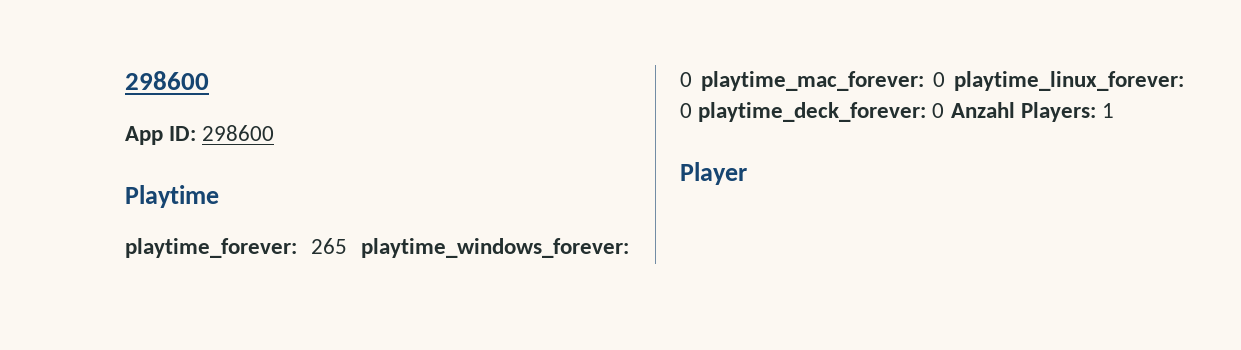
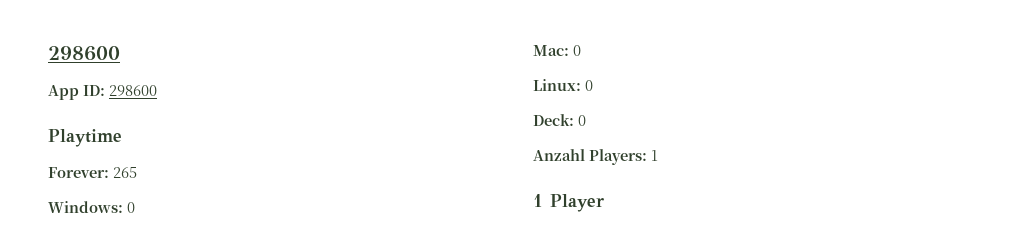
- playtime_forever: 265 playtime_windows_forever: 0 playtime_mac_forever: 0 playtime_linux_forever: 0 playtime_deck_forever: 0 Anzahl Players: 1
+ Forever: 265
+ Windows: 0
+ Mac: 0
+ Linux: 0
+ Deck: 0
+ Anzahl Players: 1
- Player
+ 1 Player

